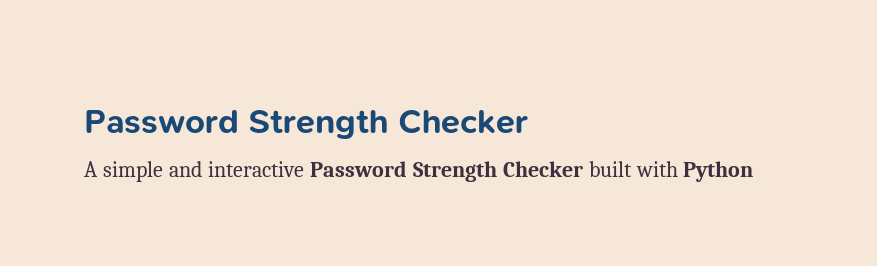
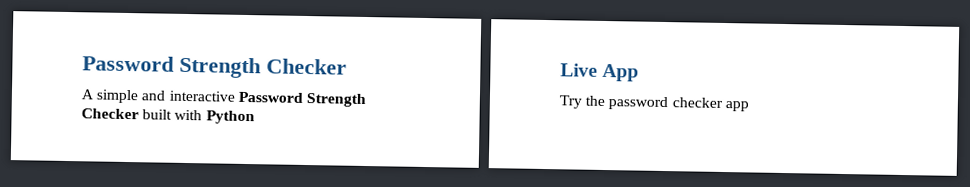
+ Live App
+ Try the password checker app

